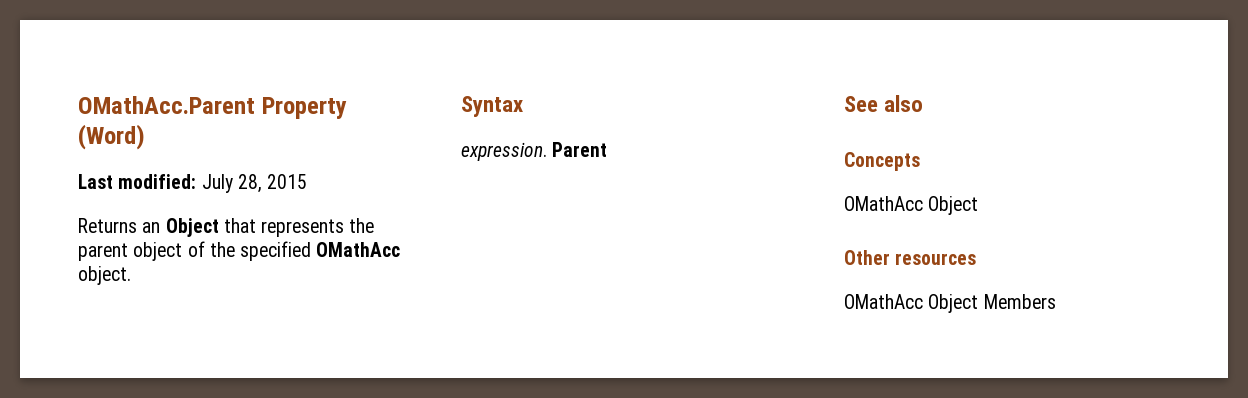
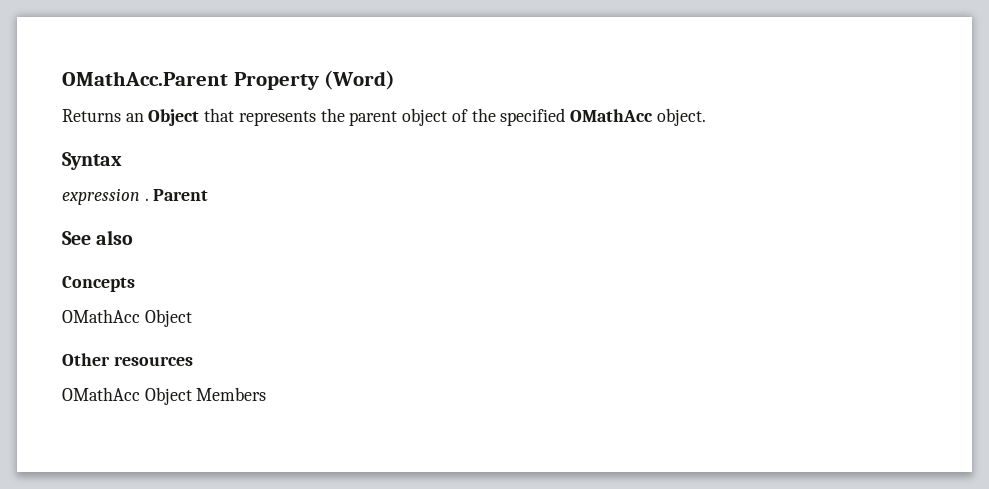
- Last modified: July 28, 2015
- expression.
+ expression .

